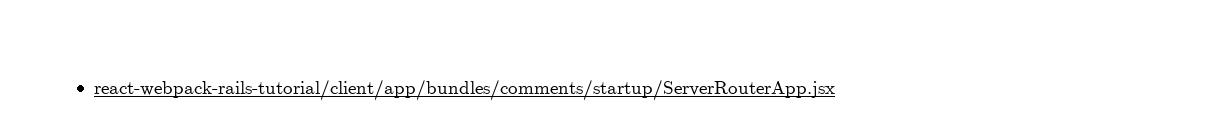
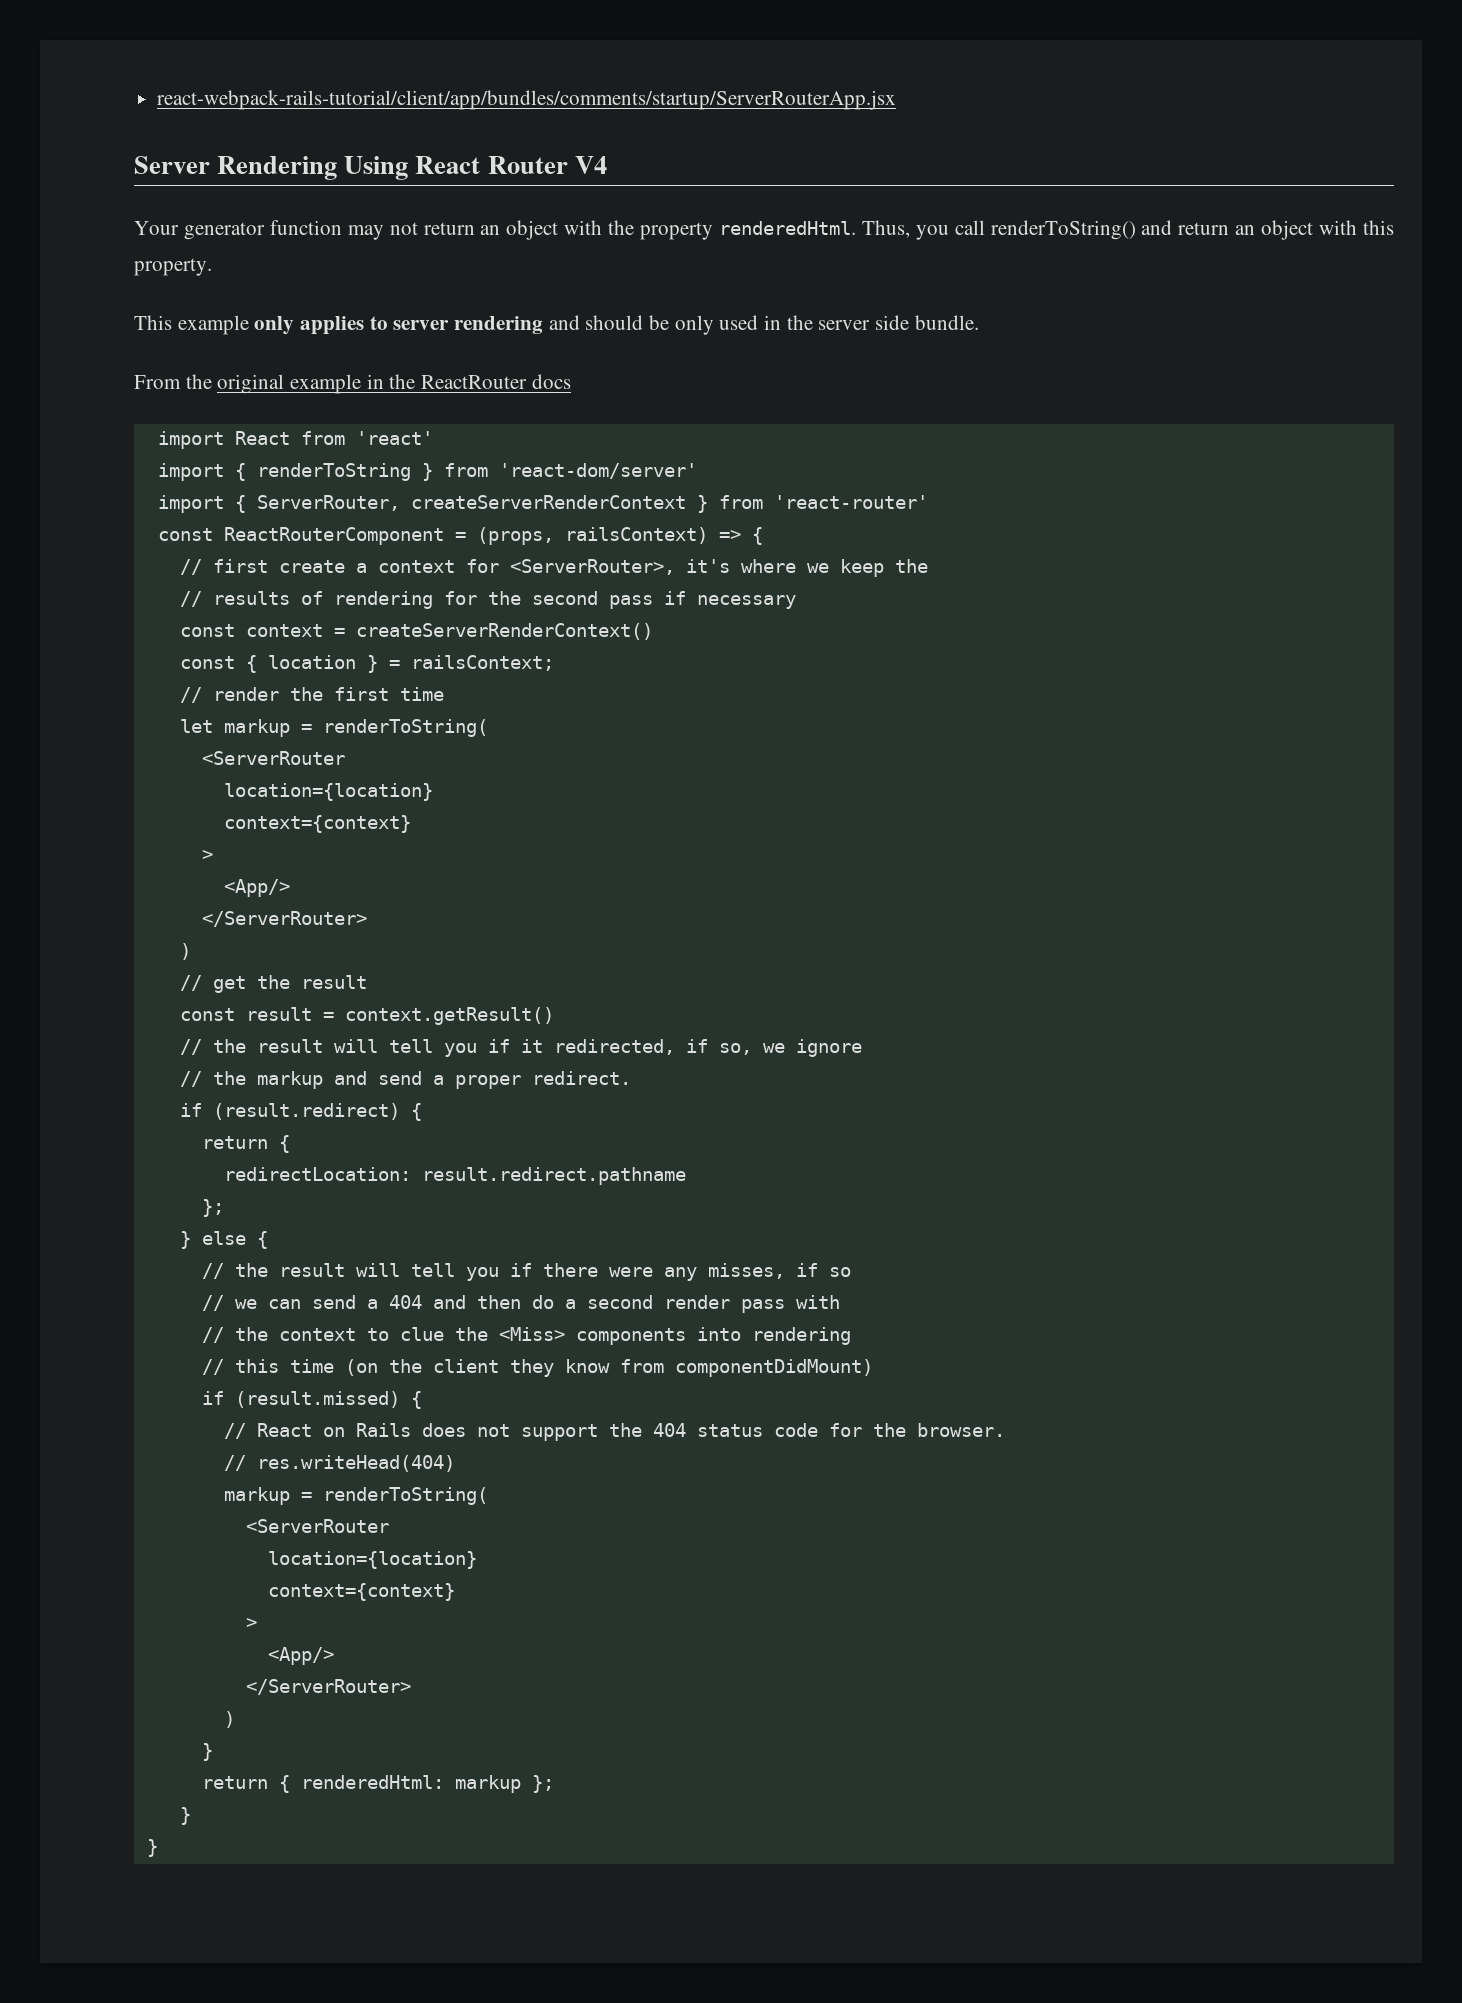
+ Server Rendering Using React Router V4
+ Your generator function may not return an object with the property renderedHtml. Thus, you call renderToString() and return an object with this property.
+ This example only applies to server rendering and should be only used in the server side bundle.
+ From the original example in the ReactRouter docs
+ import React from 'react'
+ import { renderToString } from 'react-dom/server'
+ import { ServerRouter, createServerRenderContext } from 'react-router'
+ const ReactRouterComponent = (props, railsContext) => {
+ // first create a context for <ServerRouter>, it's where we keep the
+ // results of rendering for the second pass if necessary
+ const context = createServerRenderContext()
+ const { location } = railsContext;
+ // render the first time
+ let markup = renderToString(
+ <ServerRouter
+ location={location}
+ context={context}
+ >
+ <App/>
+ </ServerRouter>
+ )
+ // get the result
+ const result = context.getResult()
+ // the result will tell you if it redirected, if so, we ignore
+ // the markup and send a proper redirect.
+ if (result.redirect) {
+ return {
+ redirectLocation: result.redirect.pathname
+ };
+ } else {
+ // the result will tell you if there were any misses, if so
+ // we can send a 404 and then do a second render pass with
+ // the context to clue the <Miss> components into rendering
+ // this time (on the client they know from componentDidMount)
+ if (result.missed) {
+ // React on Rails does not support the 404 status code for the browser.
+ // res.writeHead(404)
+ markup = renderToString(
+ <ServerRouter
+ location={location}
+ context={context}
+ >
+ <App/>
+ </ServerRouter>
+ )
+ }
+ return { renderedHtml: markup };
+ }
+ }

